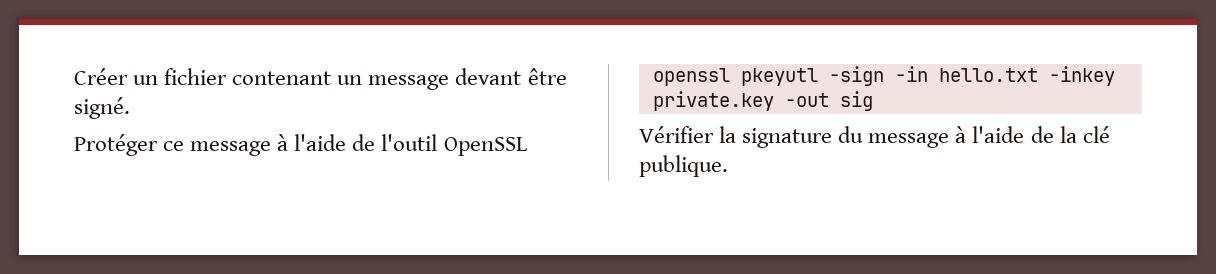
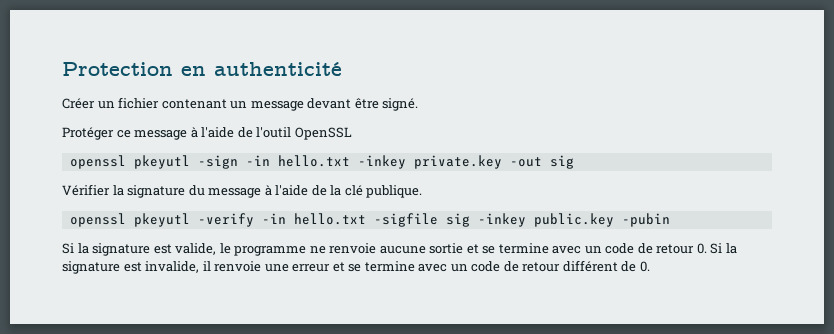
+ Protection en authenticité
+ openssl pkeyutl -verify -in hello.txt -sigfile sig -inkey public.key -pubin
+ Si la signature est valide, le programme ne renvoie aucune sortie et se termine avec un code de retour 0. Si la signature est invalide, il renvoie une erreur et se termine avec un code de retour différent de 0.

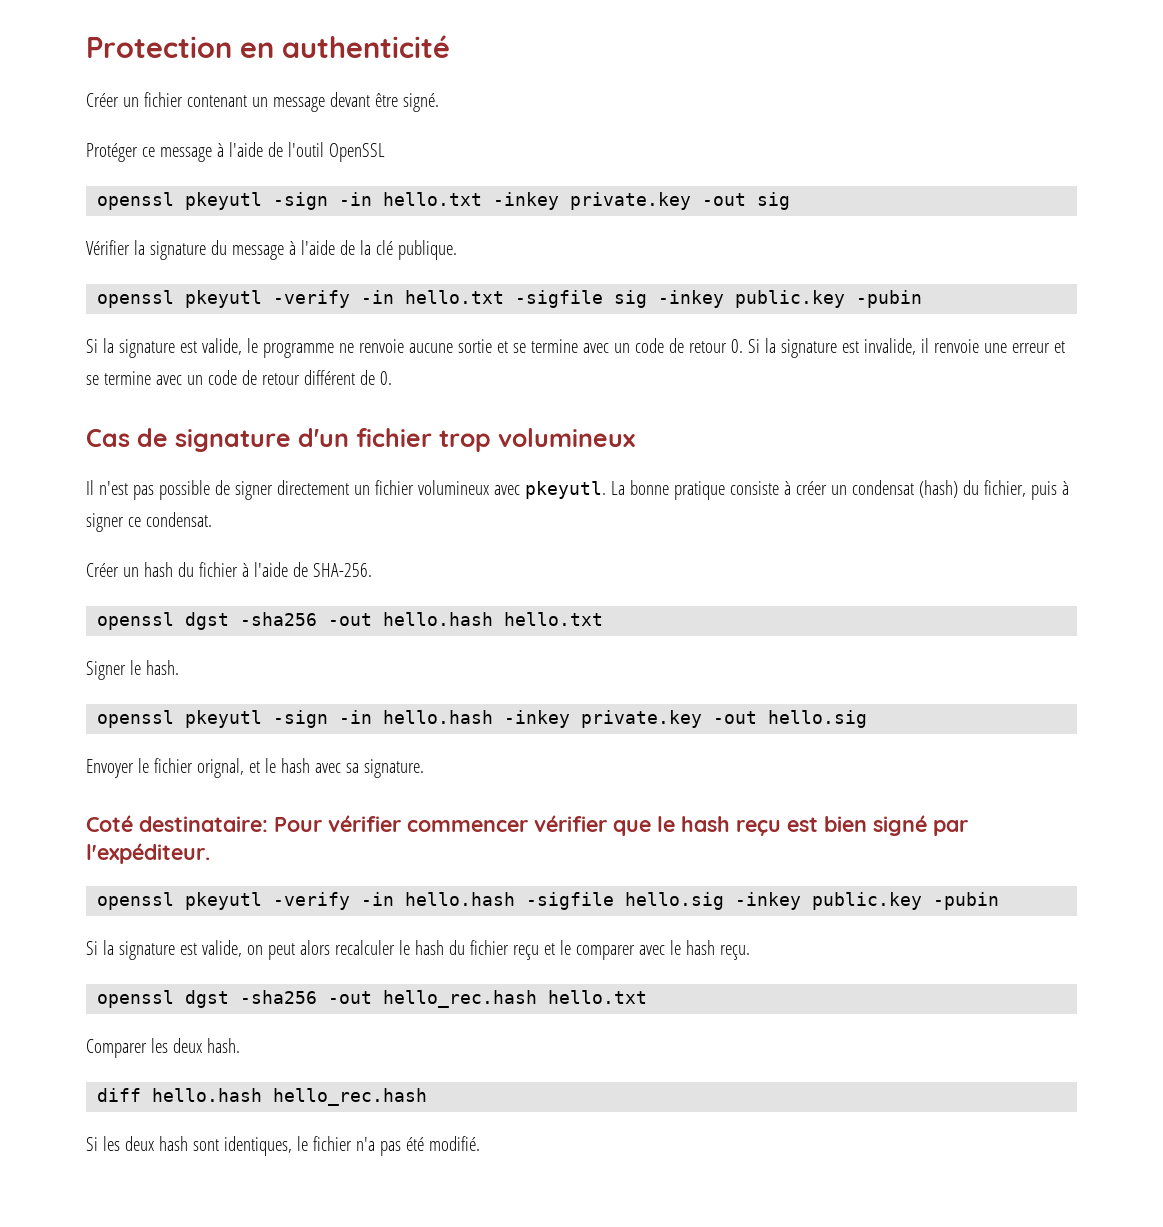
+ Cas de signature d'un fichier trop volumineux
+ Il n'est pas possible de signer directement un fichier volumineux avec pkeyutl. La bonne pratique consiste à créer un condensat (hash) du fichier, puis à signer ce condensat.
+ Créer un hash du fichier à l'aide de SHA-256.
+ openssl dgst -sha256 -out hello.hash hello.txt
+ Signer le hash.
+ openssl pkeyutl -sign -in hello.hash -inkey private.key -out hello.sig
+ Envoyer le fichier orignal, et le hash avec sa signature.
+ Coté destinataire: Pour vérifier commencer vérifier que le hash reçu est bien signé par l'expéditeur.
+ openssl pkeyutl -verify -in hello.hash -sigfile hello.sig -inkey public.key -pubin
+ Si la signature est valide, on peut alors recalculer le hash du fichier reçu et le comparer avec le hash reçu.
+ openssl dgst -sha256 -out hello_rec.hash hello.txt
+ Comparer les deux hash.
+ diff hello.hash hello_rec.hash
+ Si les deux hash sont identiques, le fichier n'a pas été modifié.

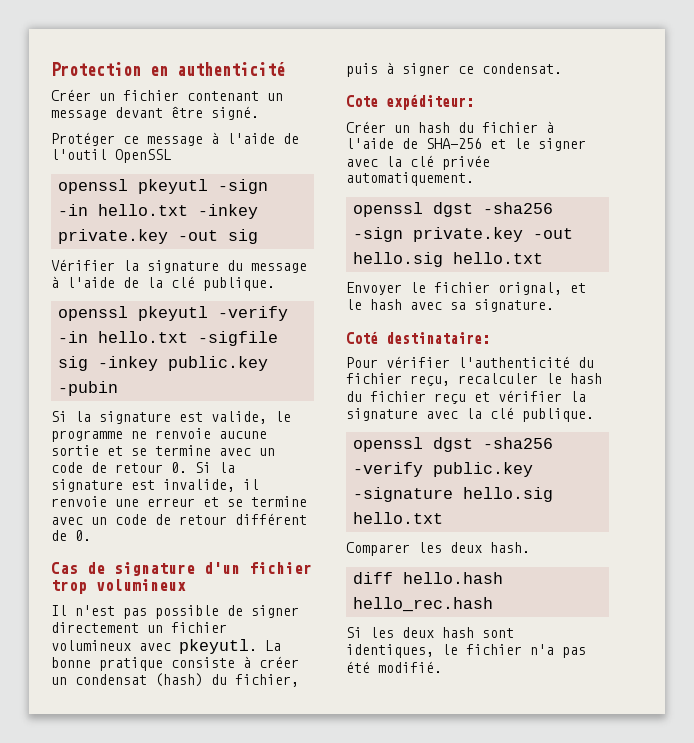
+ Cote expéditeur:
- Créer un hash du fichier à l'aide de SHA-256.
- openssl dgst -sha256 -out hello.hash hello.txt
- Signer le hash.
- openssl pkeyutl -sign -in hello.hash -inkey private.key -out hello.sig
+ Créer un hash du fichier à l'aide de SHA-256 et le signer avec la clé privée automatiquement.
+ openssl dgst -sha256 -sign private.key -out hello.sig hello.txt
- Coté destinataire: Pour vérifier commencer vérifier que le hash reçu est bien signé par l'expéditeur.
- openssl pkeyutl -verify -in hello.hash -sigfile hello.sig -inkey public.key -pubin
- Si la signature est valide, on peut alors recalculer le hash du fichier reçu et le comparer avec le hash reçu.
- openssl dgst -sha256 -out hello_rec.hash hello.txt
+ Coté destinataire:
+ Pour vérifier l'authenticité du fichier reçu, recalculer le hash du fichier reçu et vérifier la signature avec la clé publique.
+ openssl dgst -sha256 -verify public.key -signature hello.sig hello.txt

